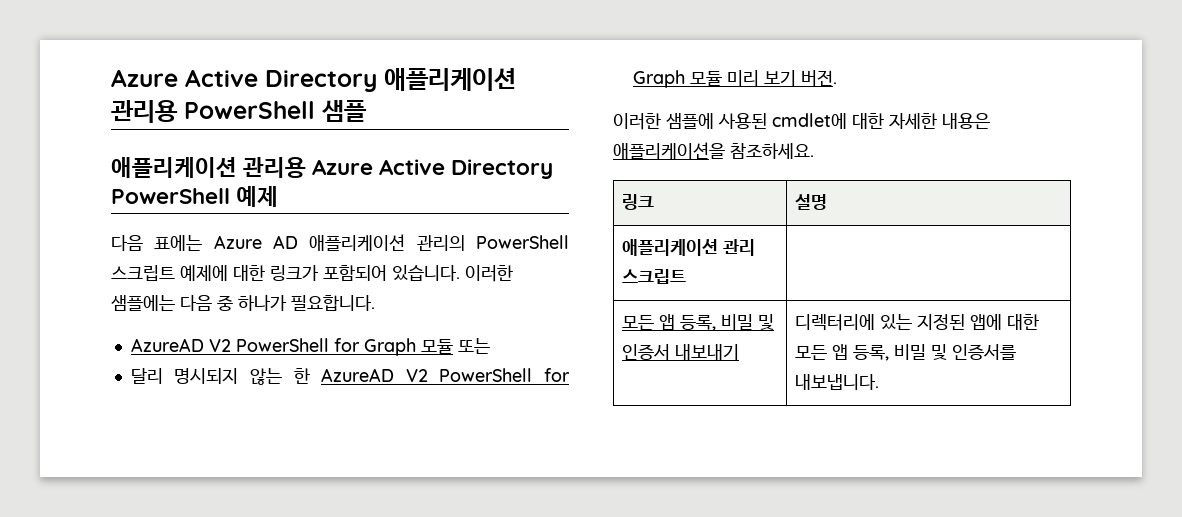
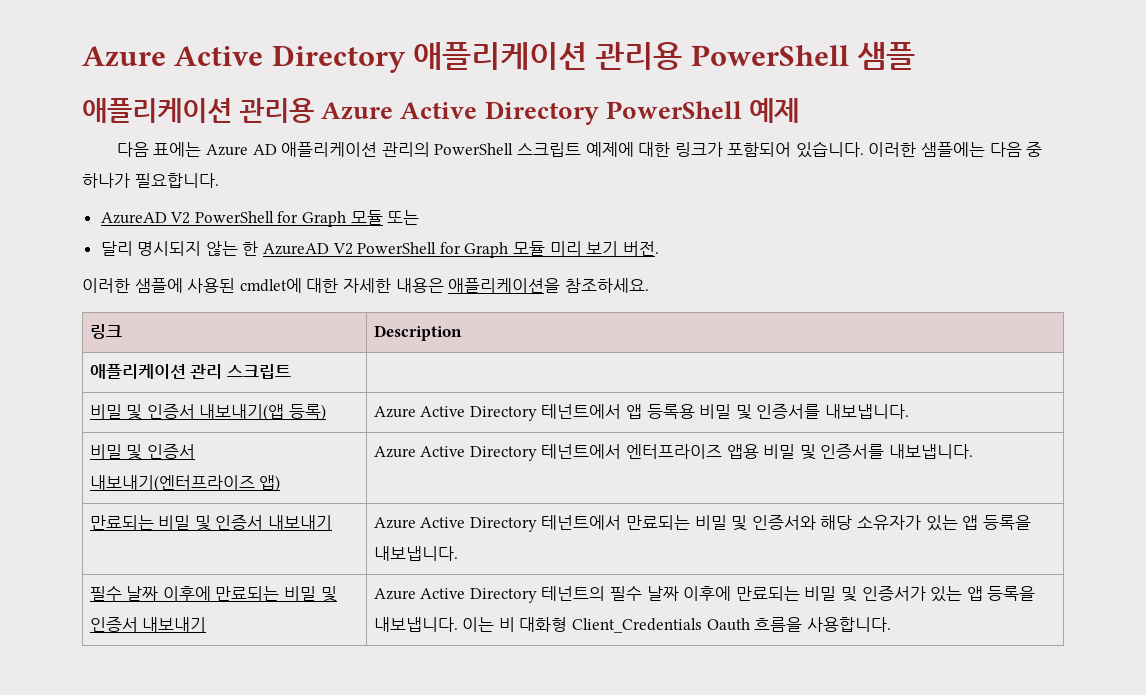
- 링크 | 설명
+ 링크 | Description
- 모든 앱 등록, 비밀 및 인증서 내보내기 | 디렉터리에 있는 지정된 앱에 대한 모든 앱 등록, 비밀 및 인증서를 내보냅니다.
+ 비밀 및 인증서 내보내기(앱 등록) | Azure Active Directory 테넌트에서 앱 등록용 비밀 및 인증서를 내보냅니다.
+ 비밀 및 인증서 내보내기(엔터프라이즈 앱) | Azure Active Directory 테넌트에서 엔터프라이즈 앱용 비밀 및 인증서를 내보냅니다.
+ 만료되는 비밀 및 인증서 내보내기 | Azure Active Directory 테넌트에서 만료되는 비밀 및 인증서와 해당 소유자가 있는 앱 등록을 내보냅니다.
+ 필수 날짜 이후에 만료되는 비밀 및 인증서 내보내기 | Azure Active Directory 테넌트의 필수 날짜 이후에 만료되는 비밀 및 인증서가 있는 앱 등록을 내보냅니다. 이는 비 대화형 Client_Credentials Oauth 흐름을 사용합니다.

